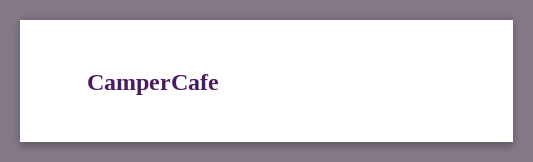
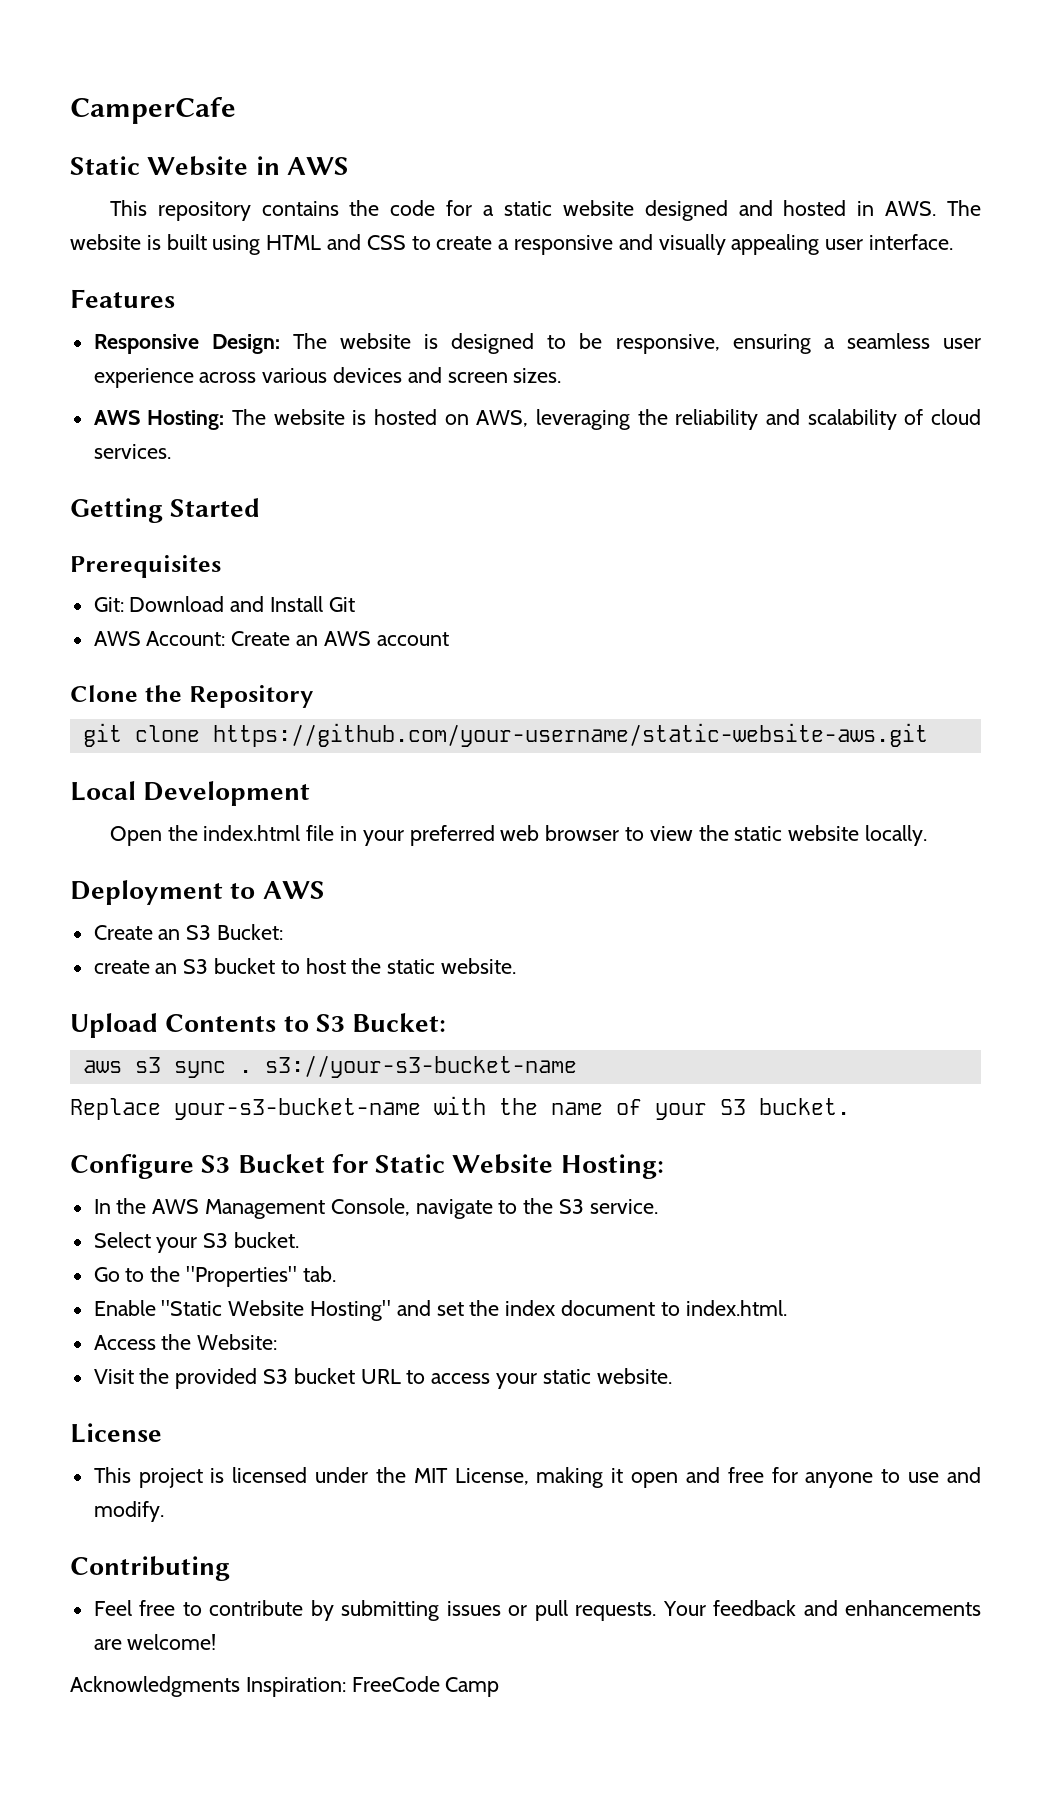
+ Static Website in AWS
+ This repository contains the code for a static website designed and hosted in AWS. The website is built using HTML and CSS to create a responsive and visually appealing user interface.
+ Features
+ Responsive Design: The website is designed to be responsive, ensuring a seamless user experience across various devices and screen sizes.
+ AWS Hosting: The website is hosted on AWS, leveraging the reliability and scalability of cloud services.
+ Getting Started
+ Prerequisites
+ Git: Download and Install Git
+ AWS Account: Create an AWS account
+ Clone the Repository
+ git clone https://github.com/your-username/static-website-aws.git
+ Local Development
+ Open the index.html file in your preferred web browser to view the static website locally.
+ Deployment to AWS
+ Create an S3 Bucket:
+ create an S3 bucket to host the static website.
+ Upload Contents to S3 Bucket:
+ aws s3 sync . s3://your-s3-bucket-name
+ Replace your-s3-bucket-name with the name of your S3 bucket.
+ Configure S3 Bucket for Static Website Hosting:
+ In the AWS Management Console, navigate to the S3 service.
+ Select your S3 bucket.
+ Go to the "Properties" tab.
+ Enable "Static Website Hosting" and set the index document to index.html.
+ Access the Website:
+ Visit the provided S3 bucket URL to access your static website.
+ License
+ This project is licensed under the MIT License, making it open and free for anyone to use and modify.
+ Contributing
+ Feel free to contribute by submitting issues or pull requests. Your feedback and enhancements are welcome!
+ Acknowledgments Inspiration: FreeCode Camp

